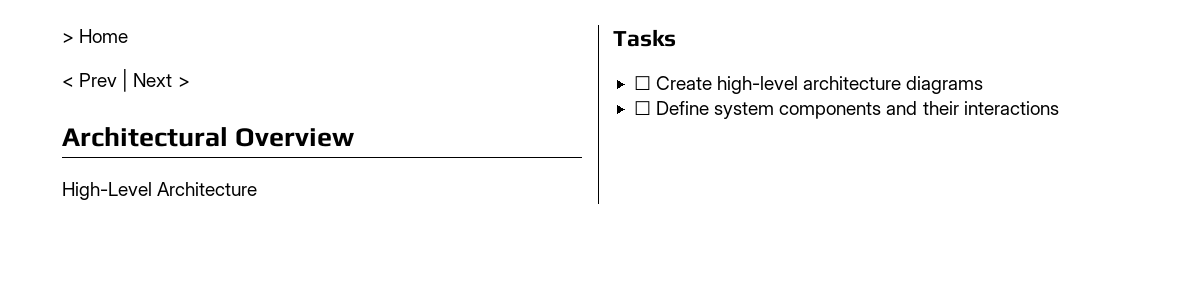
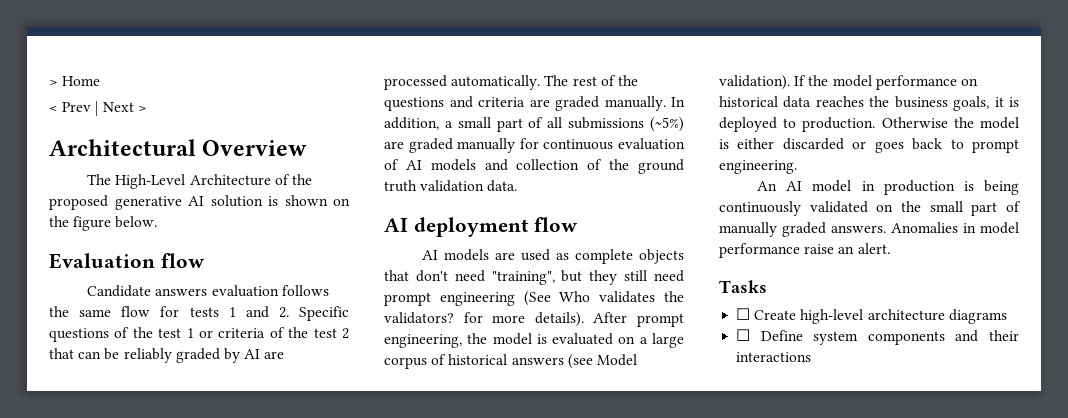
- High-Level Architecture
+ The High-Level Architecture of the proposed generative AI solution is shown on the figure below.
+ Evaluation flow
+ Candidate answers evaluation follows the same flow for tests 1 and 2. Specific questions of the test 1 or criteria of the test 2 that can be reliably graded by AI are processed automatically. The rest of the questions and criteria are graded manually. In addition, a small part of all submissions (~5%) are graded manually for continuous evaluation of AI models and collection of the ground truth validation data.
+ AI deployment flow
+ AI models are used as complete objects that don't need "training", but they still need prompt engineering (See Who validates the validators? for more details). After prompt engineering, the model is evaluated on a large corpus of historical answers (see Model validation). If the model performance on historical data reaches the business goals, it is deployed to production. Otherwise the model is either discarded or goes back to prompt engineering.
+ An AI model in production is being continuously validated on the small part of manually graded answers. Anomalies in model performance raise an alert.

